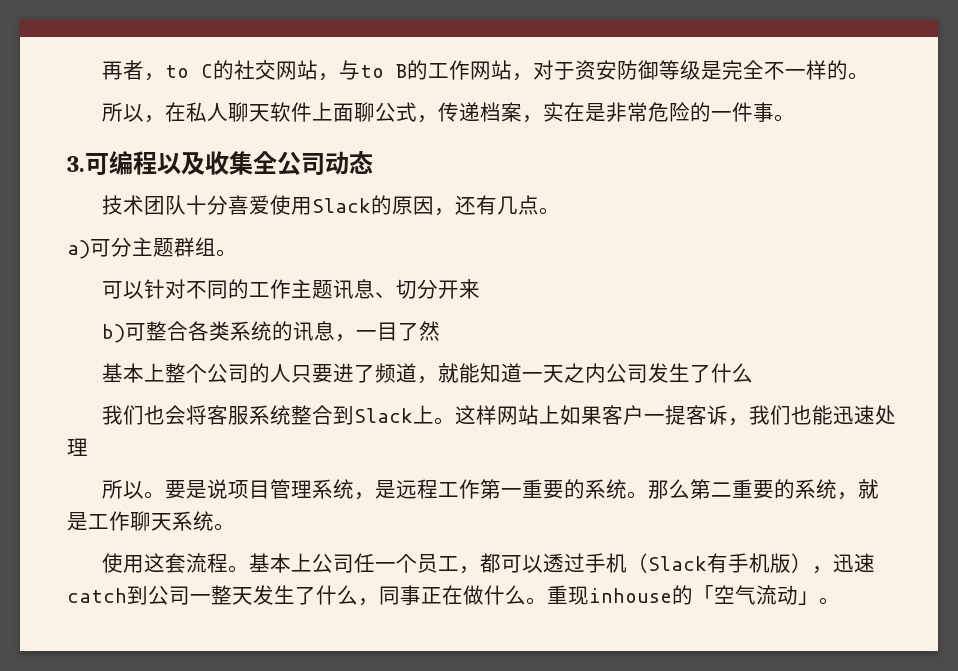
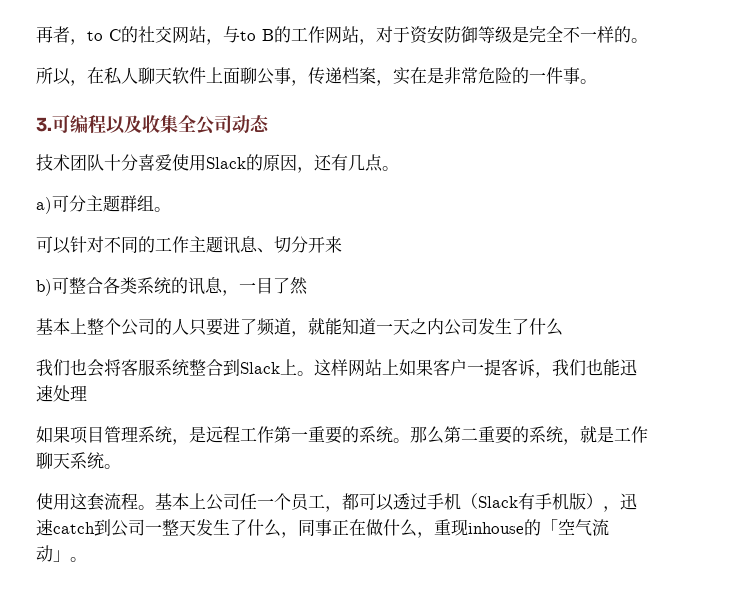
- 所以，在私人聊天软件上面聊公式，传递档案，实在是非常危险的一件事。
+ 所以，在私人聊天软件上面聊公事，传递档案，实在是非常危险的一件事。
- 所以。要是说项目管理系统，是远程工作第一重要的系统。
+ 如果项目管理系统，是远程工作第一重要的系统。
- 基本上公司任一个员工，都可以透过手机（Slack有手机版），迅速catch到公司一整天发生了什么，同事正在做什么。重现inhouse的「空气流动」。
+ 基本上公司任一个员工，都可以透过手机（Slack有手机版），迅速catch到公司一整天发生了什么，同事正在做什么，重现inhouse的「空气流动」。

